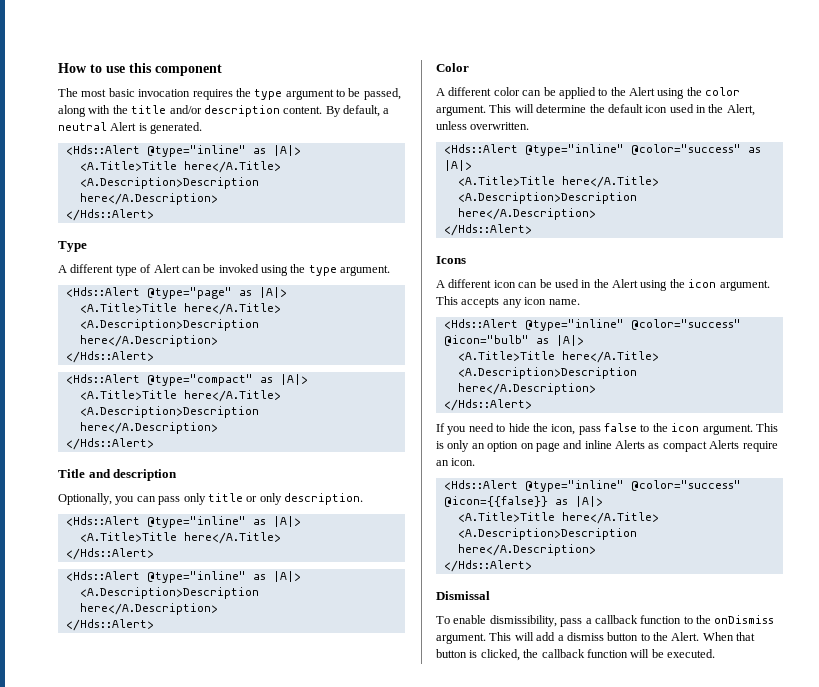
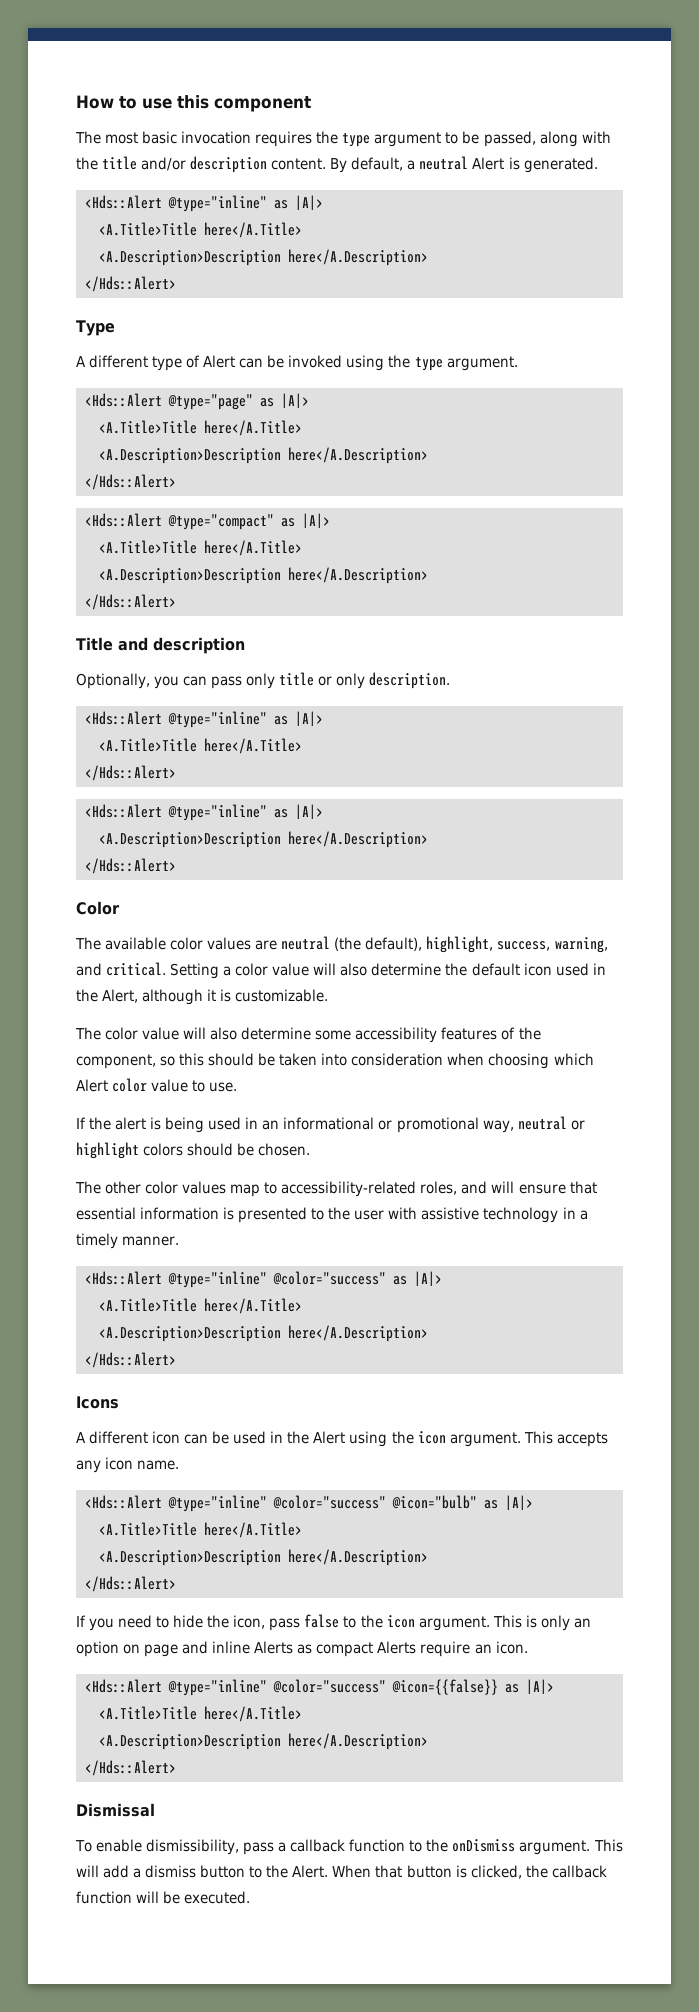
- A different color can be applied to the Alert using the color argument. This will determine the default icon used in the Alert, unless overwritten.
+ The available color values are neutral (the default), highlight, success, warning, and critical. Setting a color value will also determine the default icon used in the Alert, although it is customizable.
+ The color value will also determine some accessibility features of the component, so this should be taken into consideration when choosing which Alert color value to use.
+ If the alert is being used in an informational or promotional way, neutral or highlight colors should be chosen.
+ The other color values map to accessibility-related roles, and will ensure that essential information is presented to the user with assistive technology in a timely manner.

